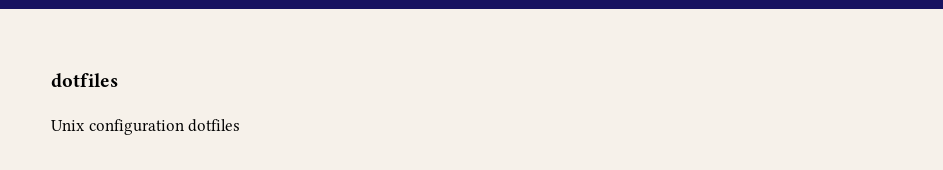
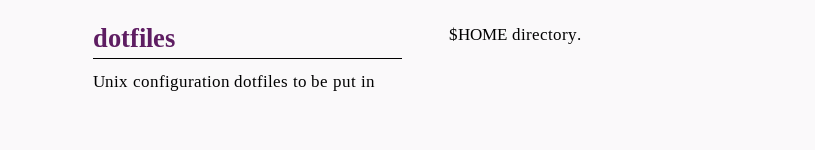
- Unix configuration dotfiles
+ Unix configuration dotfiles to be put in $HOME directory.

